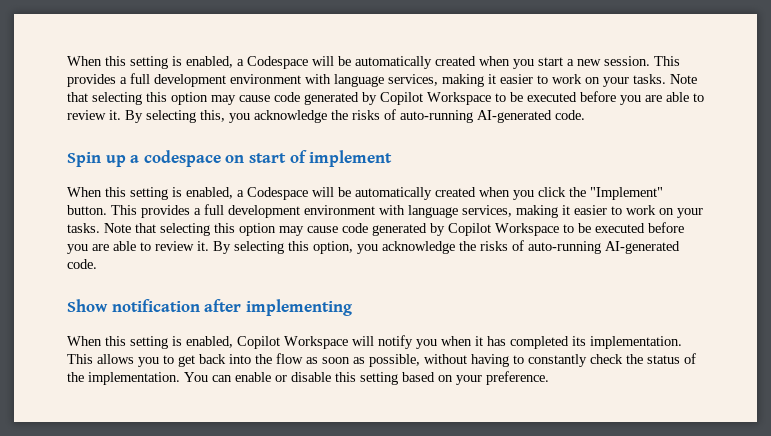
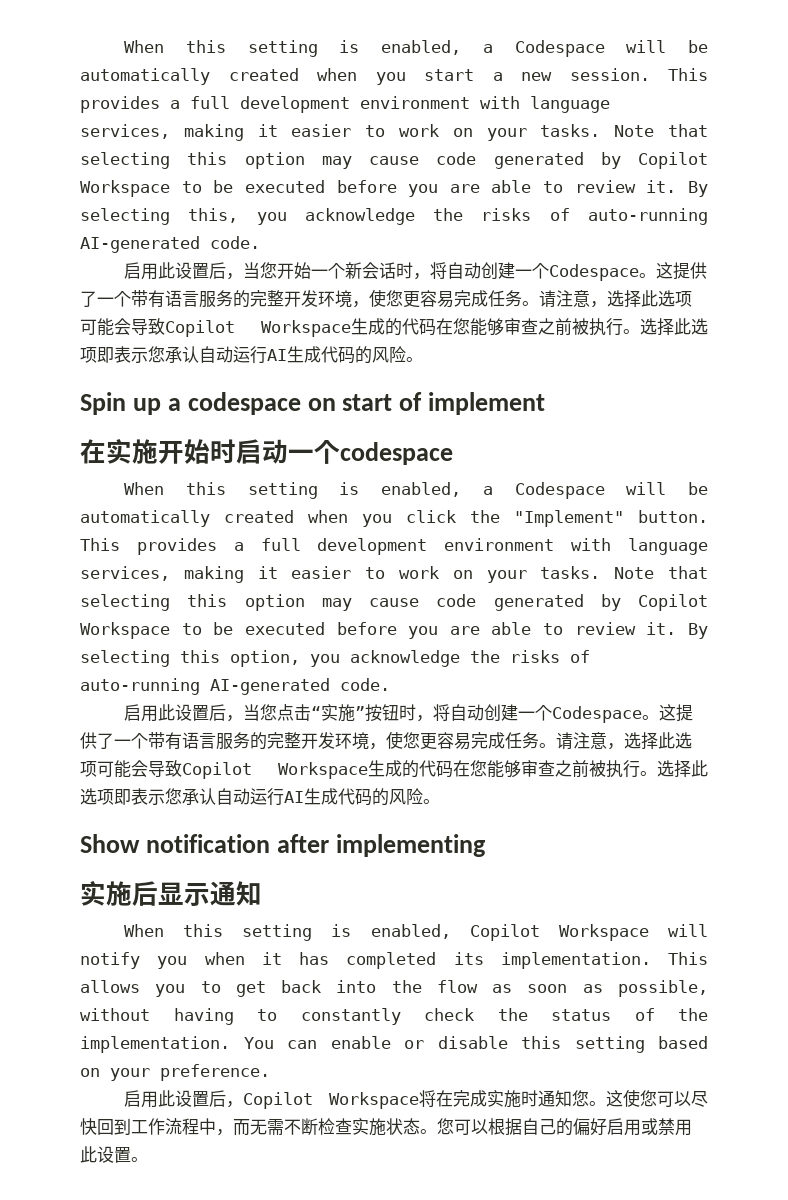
+ 启用此设置后，当您开始一个新会话时，将自动创建一个Codespace。这提供了一个带有语言服务的完整开发环境，使您更容易完成任务。请注意，选择此选项可能会导致Copilot Workspace生成的代码在您能够审查之前被执行。选择此选项即表示您承认自动运行AI生成代码的风险。
+ 在实施开始时启动一个codespace
+ 启用此设置后，当您点击“实施”按钮时，将自动创建一个Codespace。这提供了一个带有语言服务的完整开发环境，使您更容易完成任务。请注意，选择此选项可能会导致Copilot Workspace生成的代码在您能够审查之前被执行。选择此选项即表示您承认自动运行AI生成代码的风险。
+ 实施后显示通知
+ 启用此设置后，Copilot Workspace将在完成实施时通知您。这使您可以尽快回到工作流程中，而无需不断检查实施状态。您可以根据自己的偏好启用或禁用此设置。

